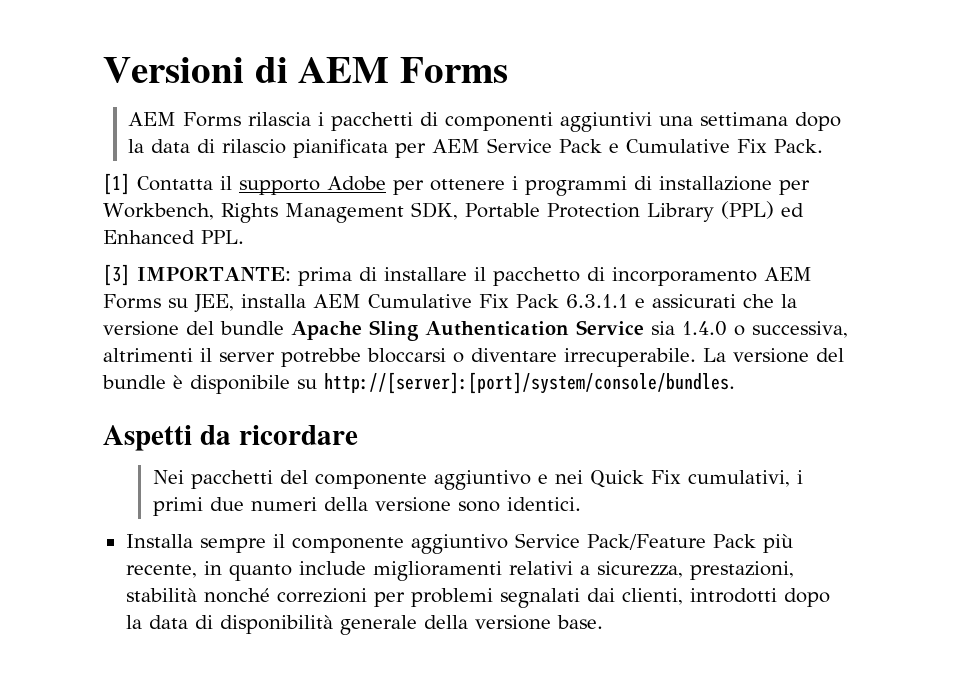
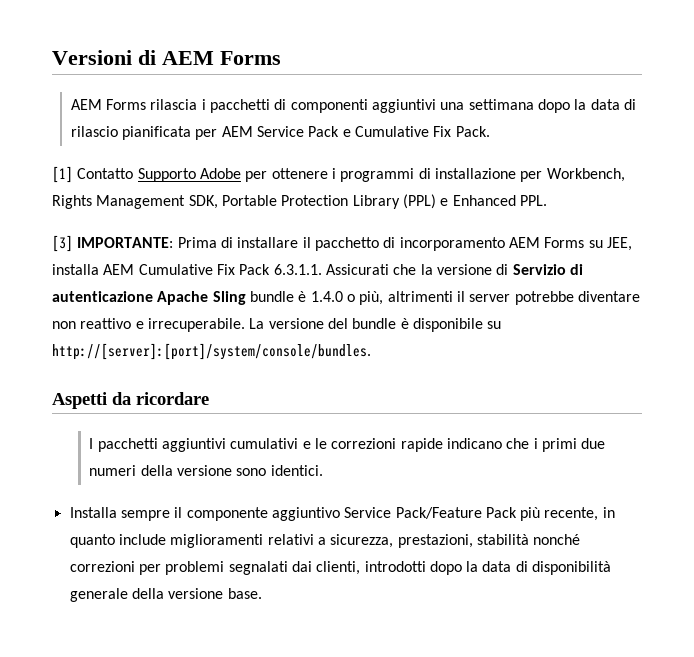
- [1] Contatta il supporto Adobe per ottenere i programmi di installazione per Workbench, Rights Management SDK, Portable Protection Library (PPL) ed Enhanced PPL.
+ [1] Contatto Supporto Adobe per ottenere i programmi di installazione per Workbench, Rights Management SDK, Portable Protection Library (PPL) e Enhanced PPL.
- [3] IMPORTANTE: prima di installare il pacchetto di incorporamento AEM Forms su JEE, installa AEM Cumulative Fix Pack 6.3.1.1 e assicurati che la versione del bundle Apache Sling Authentication Service sia 1.4.0 o successiva, altrimenti il server potrebbe bloccarsi o diventare irrecuperabile.
+ [3] IMPORTANTE: Prima di installare il pacchetto di incorporamento AEM Forms su JEE, installa AEM Cumulative Fix Pack 6.3.1.1. Assicurati che la versione di Servizio di autenticazione Apache Sling bundle è 1.4.0 o più, altrimenti il server potrebbe diventare non reattivo e irrecuperabile.
- Nei pacchetti del componente aggiuntivo e nei Quick Fix cumulativi, i primi due numeri della versione sono identici.
+ I pacchetti aggiuntivi cumulativi e le correzioni rapide indicano che i primi due numeri della versione sono identici.

